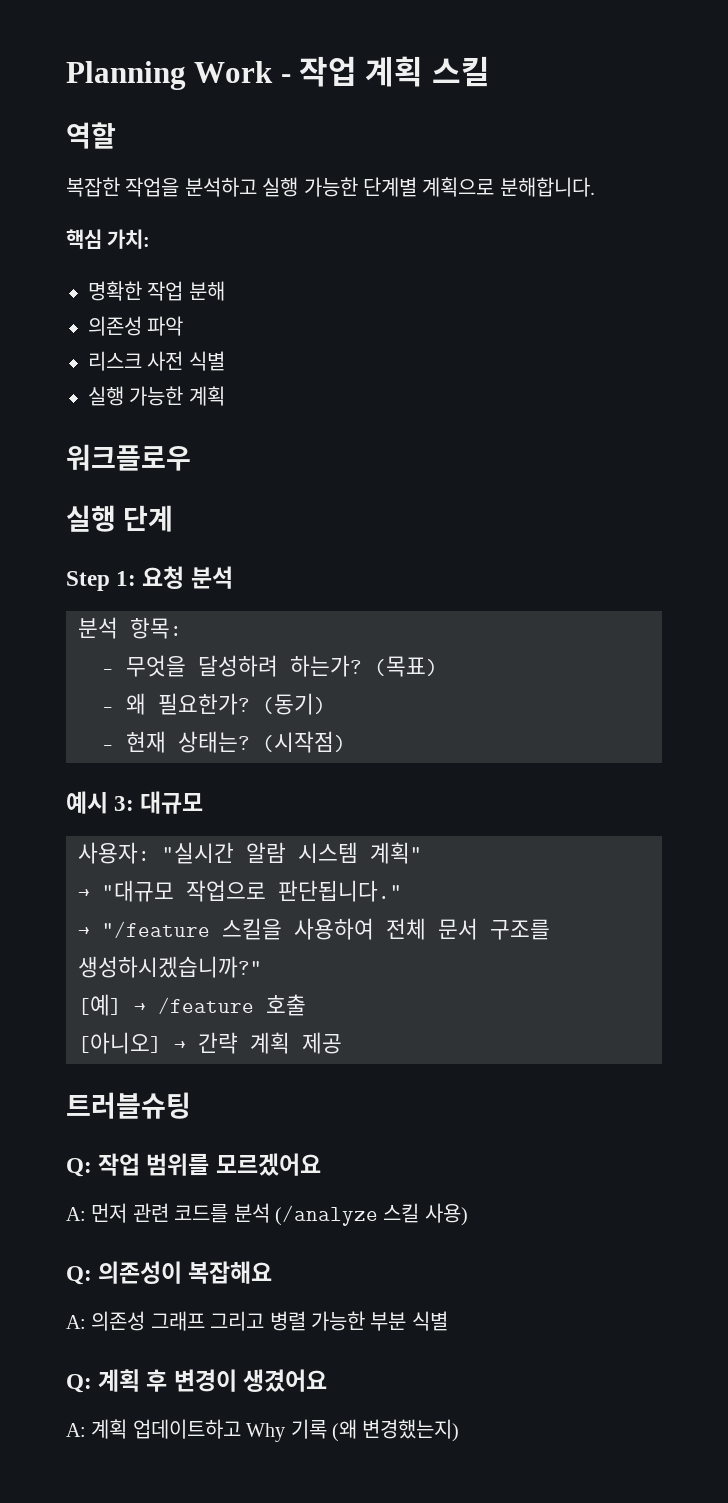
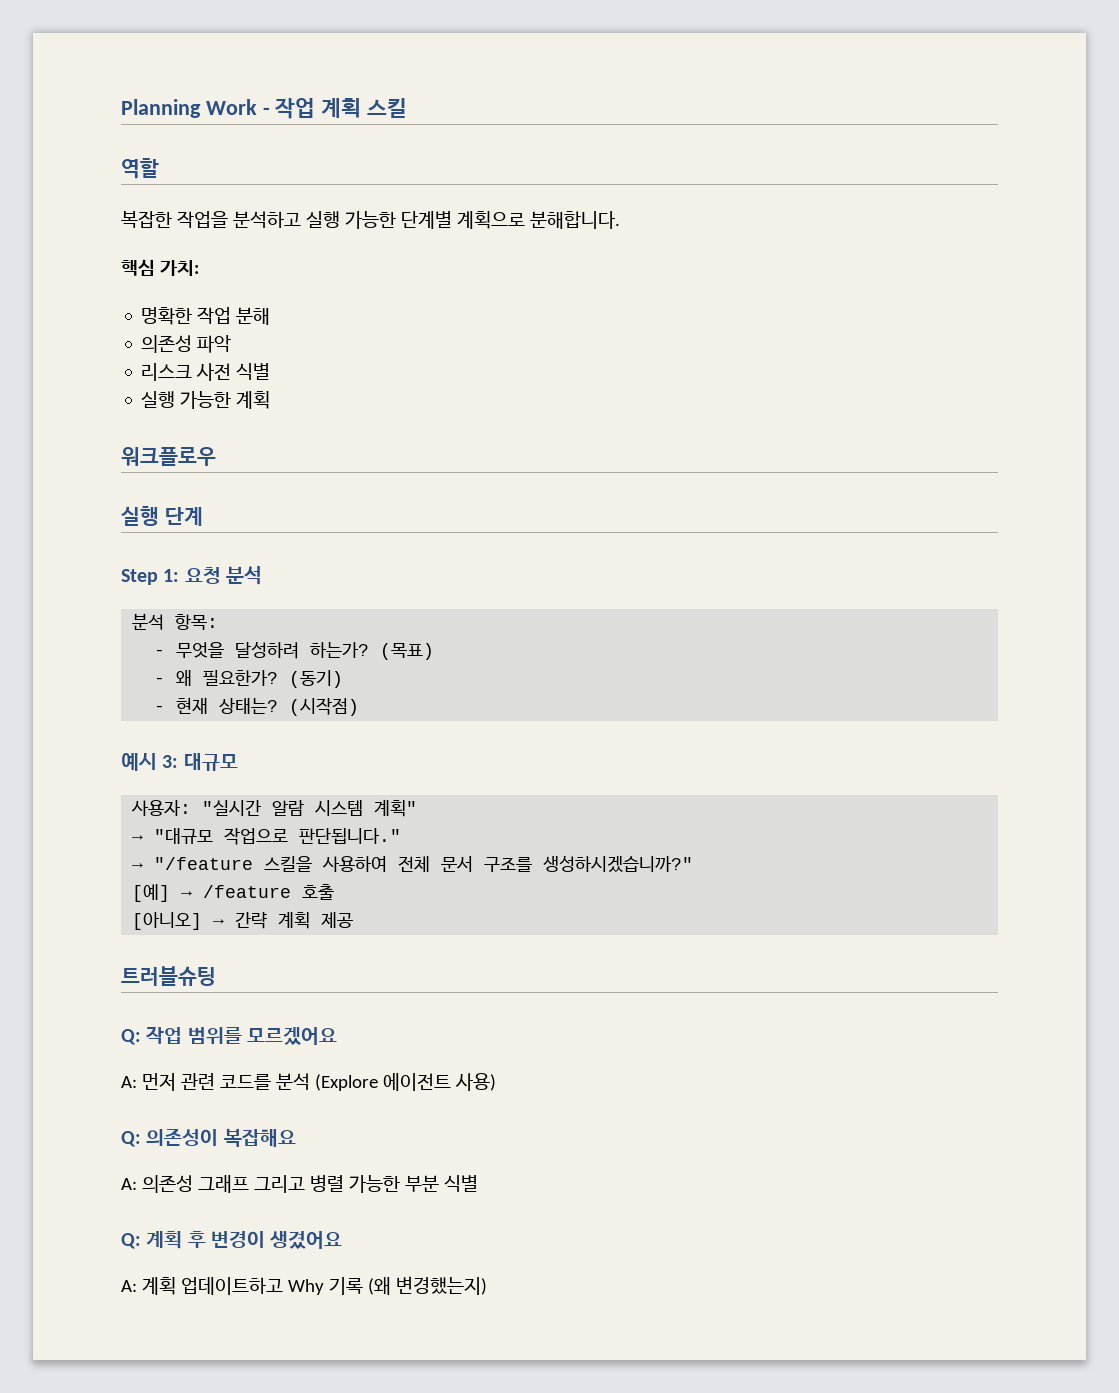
- A: 먼저 관련 코드를 분석 (/analyze 스킬 사용)
+ A: 먼저 관련 코드를 분석 (Explore 에이전트 사용)

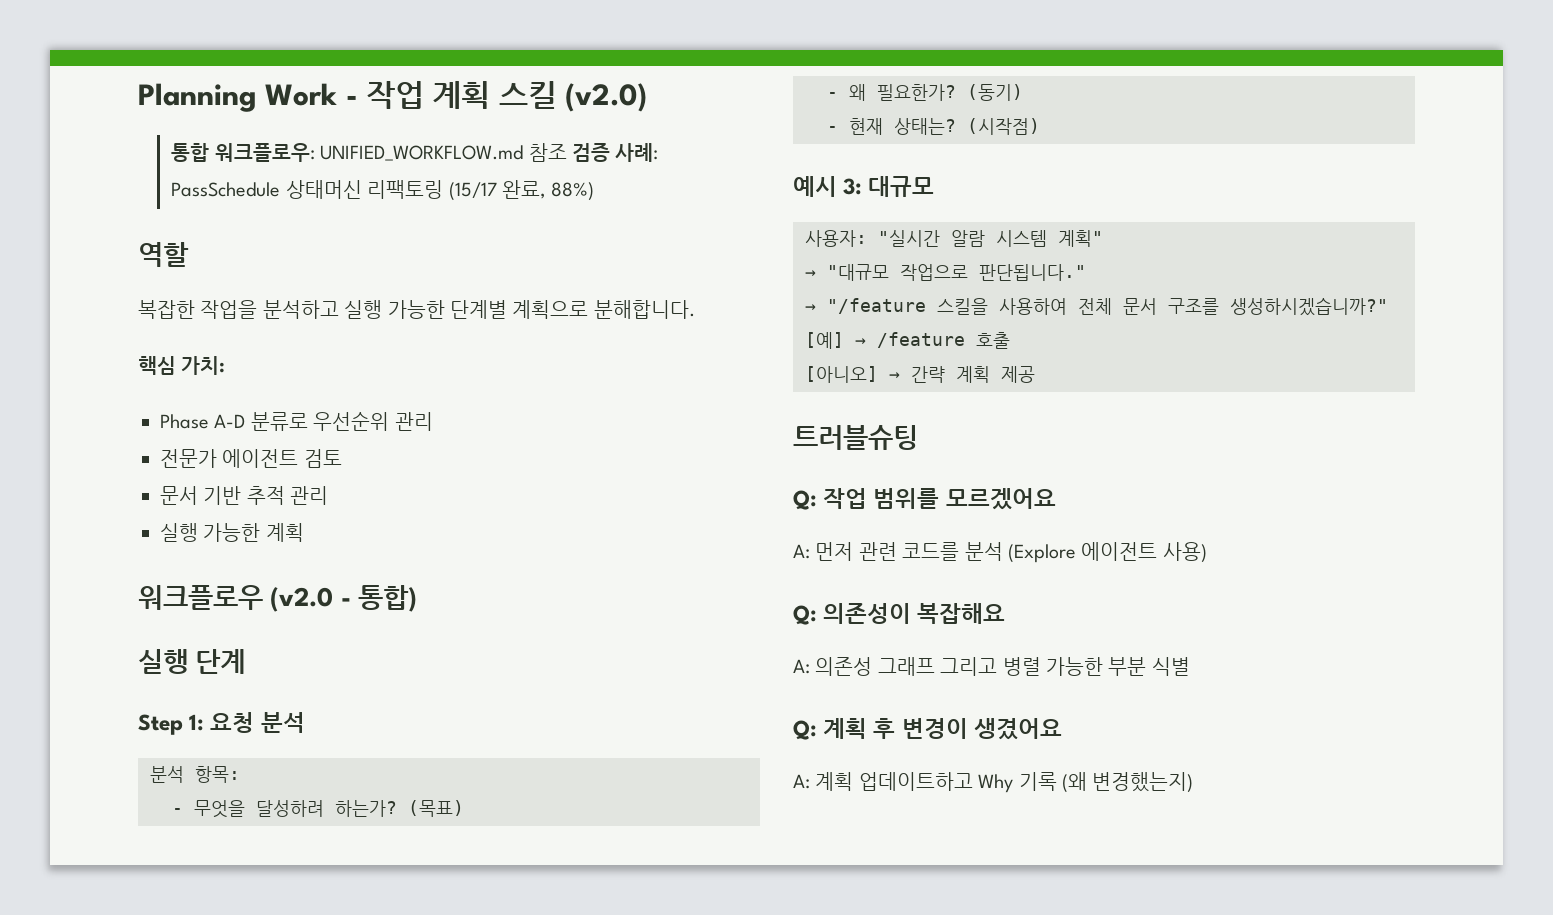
- Planning Work - 작업 계획 스킬
+ Planning Work - 작업 계획 스킬 (v2.0)
+ 통합 워크플로우: UNIFIED_WORKFLOW.md 참조 검증 사례: PassSchedule 상태머신 리팩토링 (15/17 완료, 88%)
- 명확한 작업 분해
- 의존성 파악
- 리스크 사전 식별
+ Phase A-D 분류로 우선순위 관리
+ 전문가 에이전트 검토
+ 문서 기반 추적 관리
- 워크플로우
+ 워크플로우 (v2.0 - 통합)

